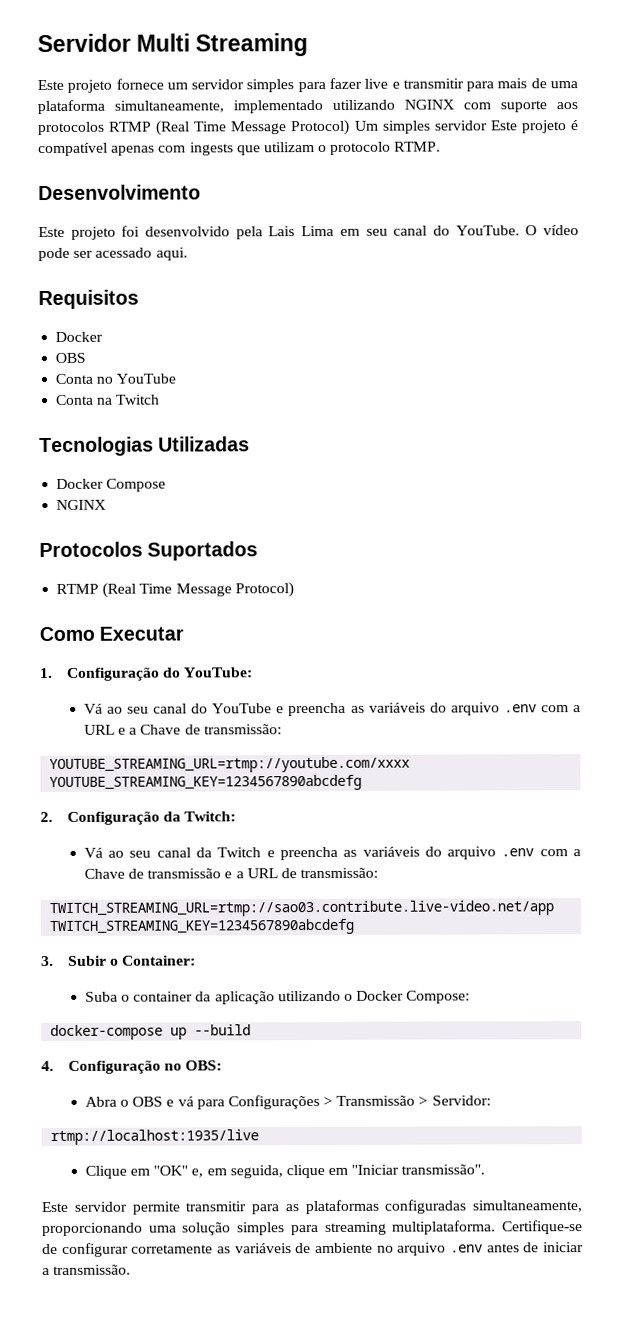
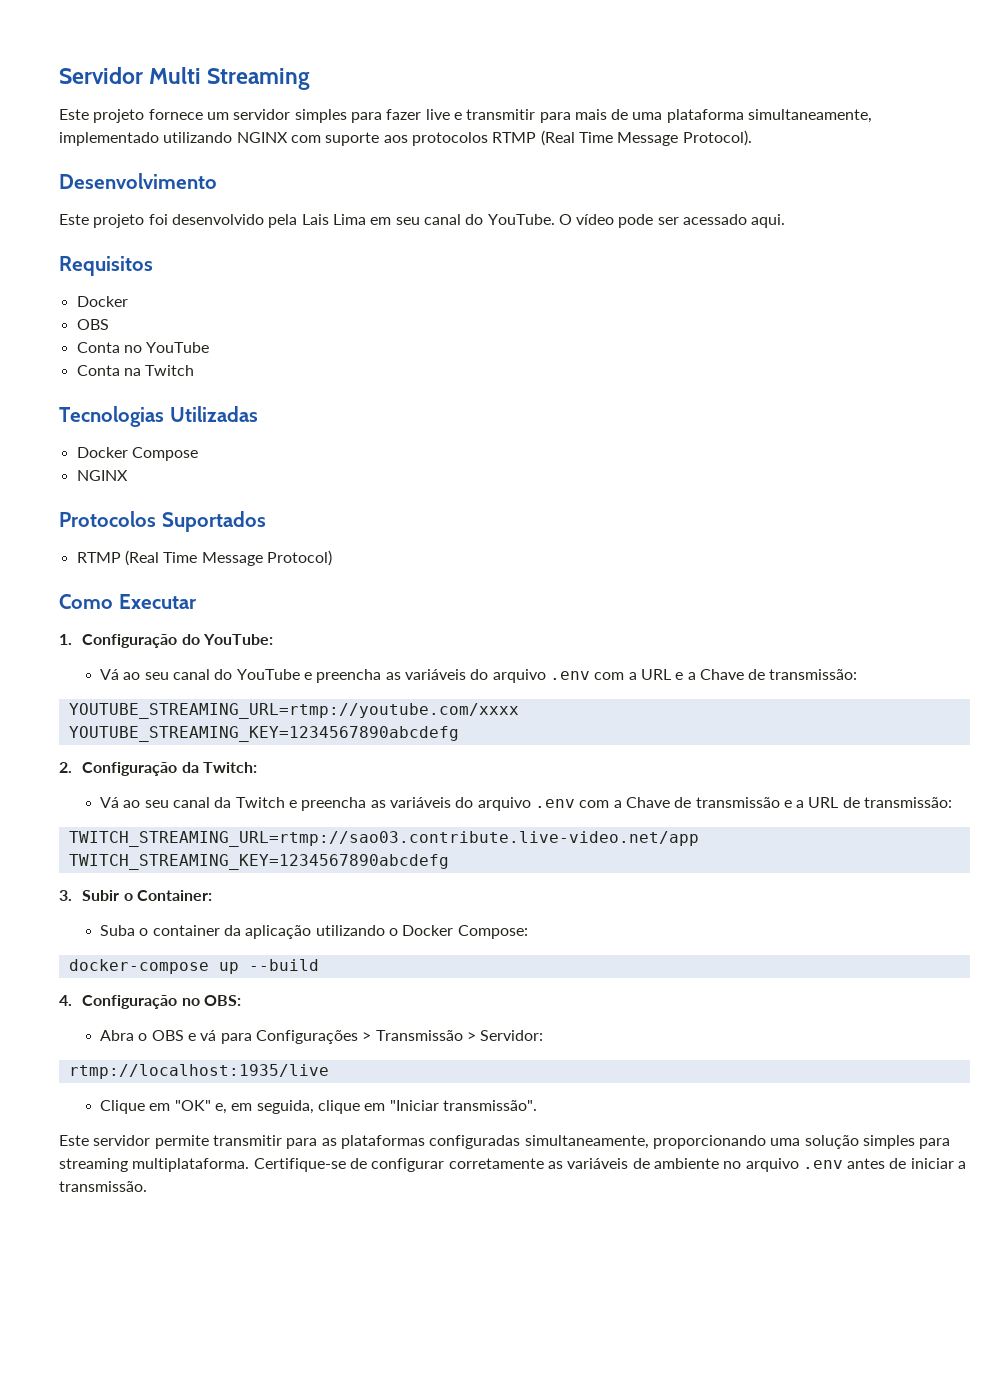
- Este projeto fornece um servidor simples para fazer live e transmitir para mais de uma plataforma simultaneamente, implementado utilizando NGINX com suporte aos protocolos RTMP (Real Time Message Protocol) Um simples servidor Este projeto é compatível apenas com ingests que utilizam o protocolo RTMP.
+ Este projeto fornece um servidor simples para fazer live e transmitir para mais de uma plataforma simultaneamente, implementado utilizando NGINX com suporte aos protocolos RTMP (Real Time Message Protocol).

